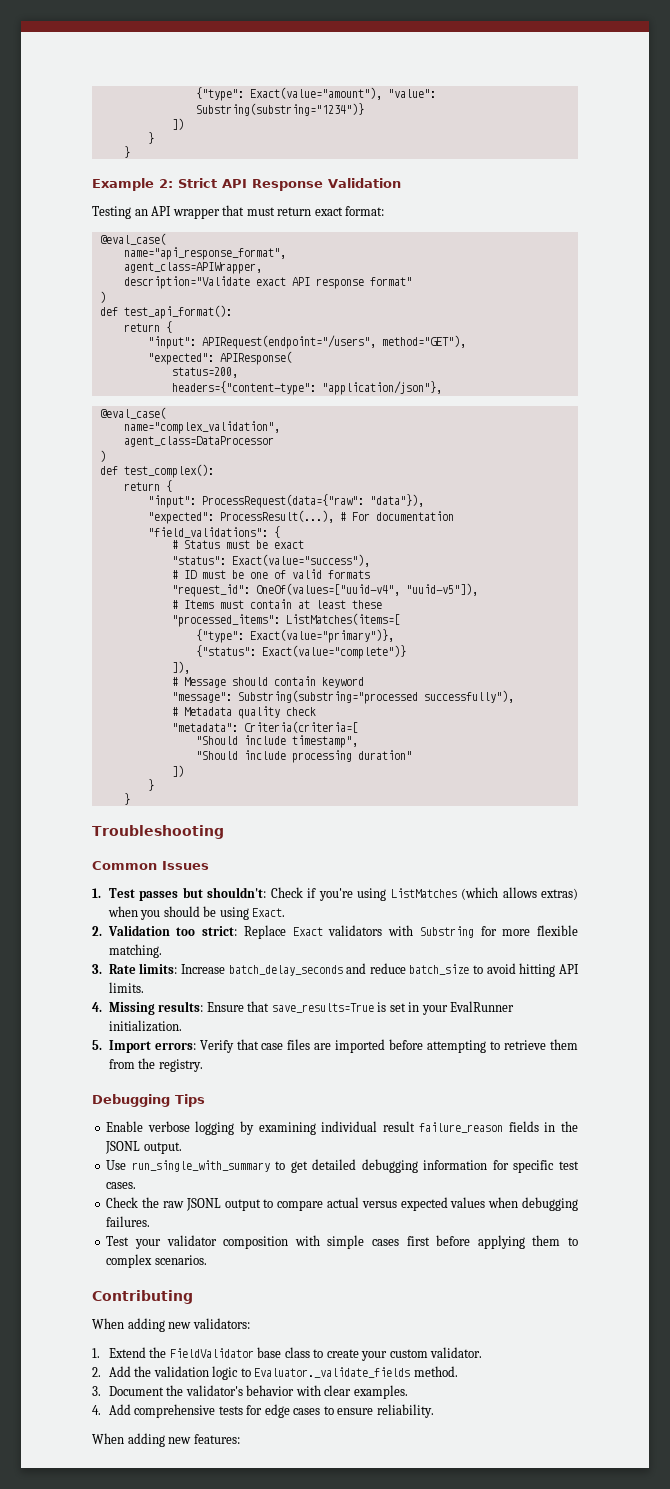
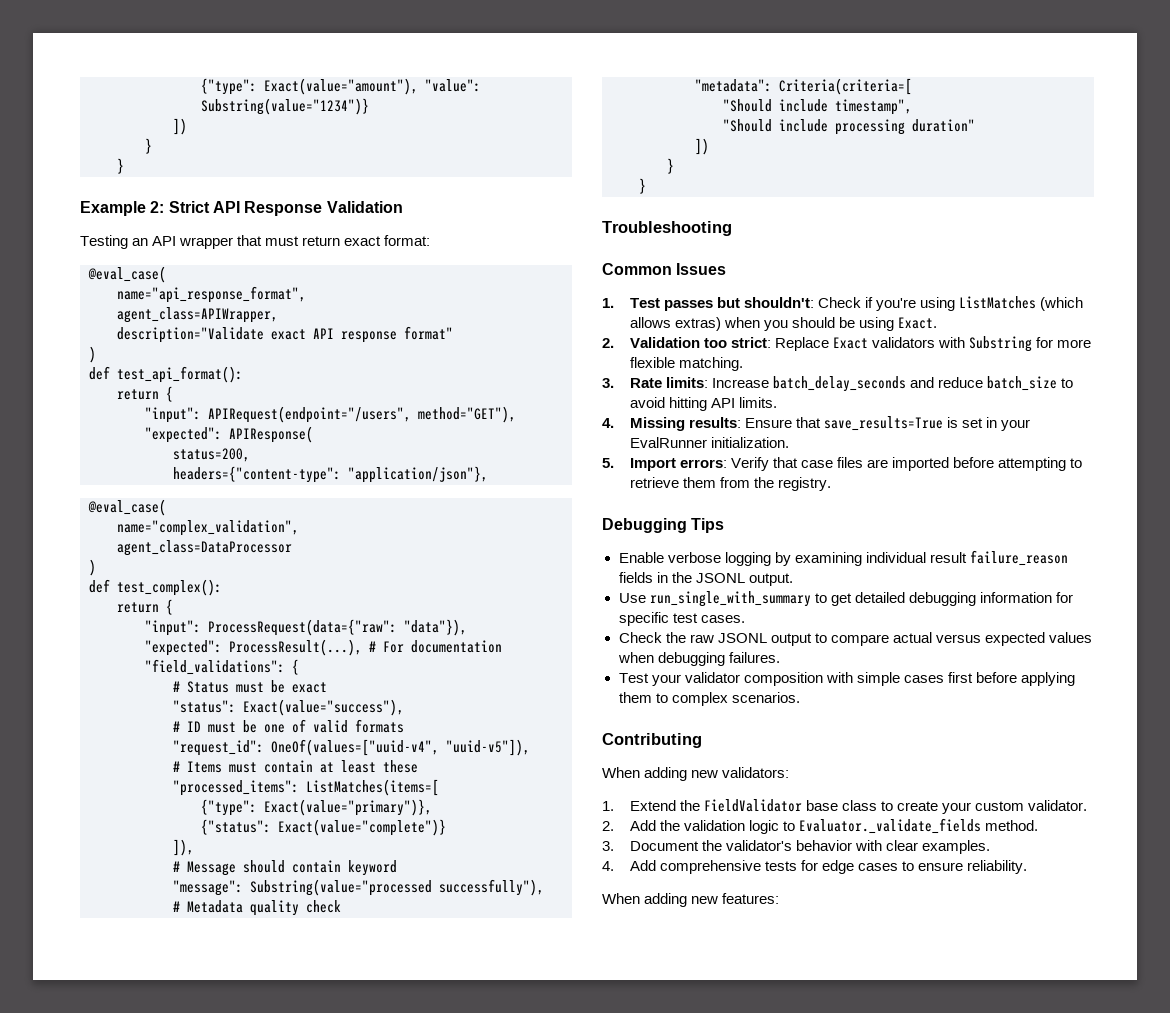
- {"type": Exact(value="amount"), "value": Substring(substring="1234")}
+ {"type": Exact(value="amount"), "value": Substring(value="1234")}
- "message": Substring(substring="processed successfully"),
+ "message": Substring(value="processed successfully"),

